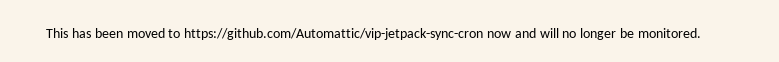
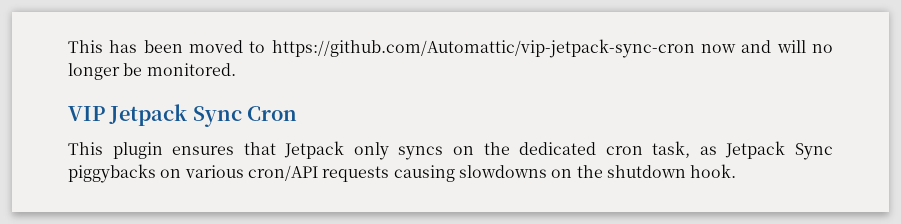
+ VIP Jetpack Sync Cron
+ This plugin ensures that Jetpack only syncs on the dedicated cron task, as Jetpack Sync piggybacks on various cron/API requests causing slowdowns on the shutdown hook.

